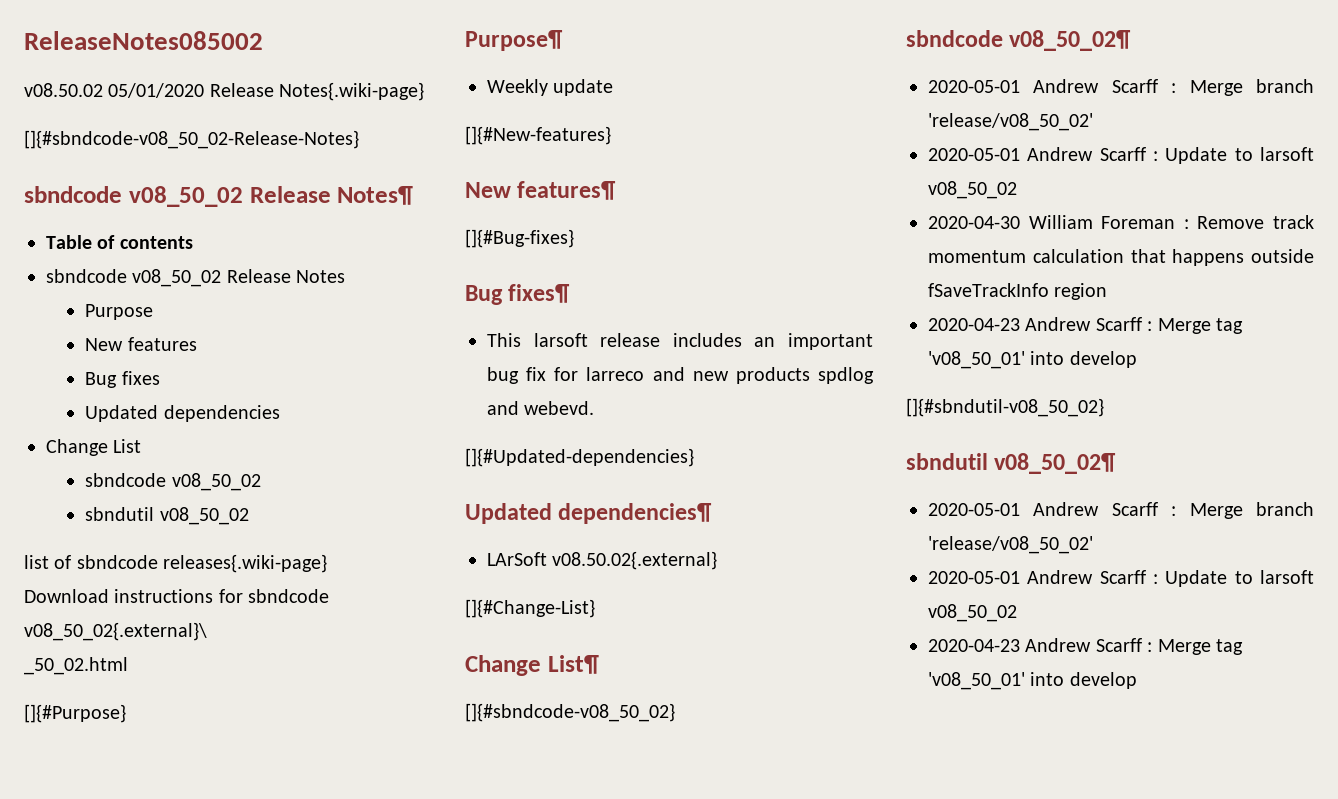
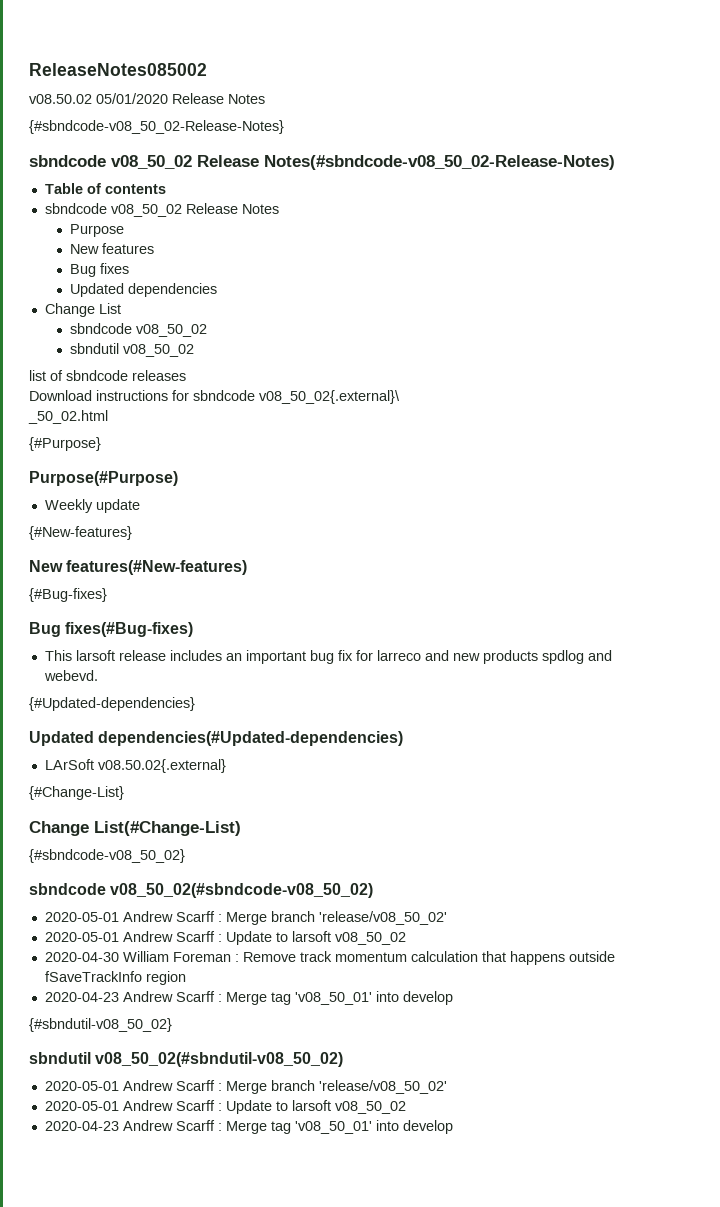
- v08.50.02 05/01/2020 Release Notes{.wiki-page}
- []{#sbndcode-v08_50_02-Release-Notes}
- sbndcode v08_50_02 Release Notes¶
+ v08.50.02 05/01/2020 Release Notes
+ {#sbndcode-v08_50_02-Release-Notes}
+ sbndcode v08_50_02 Release Notes(#sbndcode-v08_50_02-Release-Notes)
- list of sbndcode releases{.wiki-page}
+ list of sbndcode releases
- []{#Purpose}
- Purpose¶
+ {#Purpose}
+ Purpose(#Purpose)
- []{#New-features}
- New features¶
- []{#Bug-fixes}
- Bug fixes¶
+ {#New-features}
+ New features(#New-features)
+ {#Bug-fixes}
+ Bug fixes(#Bug-fixes)
- []{#Updated-dependencies}
- Updated dependencies¶
+ {#Updated-dependencies}
+ Updated dependencies(#Updated-dependencies)
- []{#Change-List}
- Change List¶
- []{#sbndcode-v08_50_02}
- sbndcode v08_50_02¶
+ {#Change-List}
+ Change List(#Change-List)
+ {#sbndcode-v08_50_02}
+ sbndcode v08_50_02(#sbndcode-v08_50_02)
- []{#sbndutil-v08_50_02}
- sbndutil v08_50_02¶
+ {#sbndutil-v08_50_02}
+ sbndutil v08_50_02(#sbndutil-v08_50_02)

